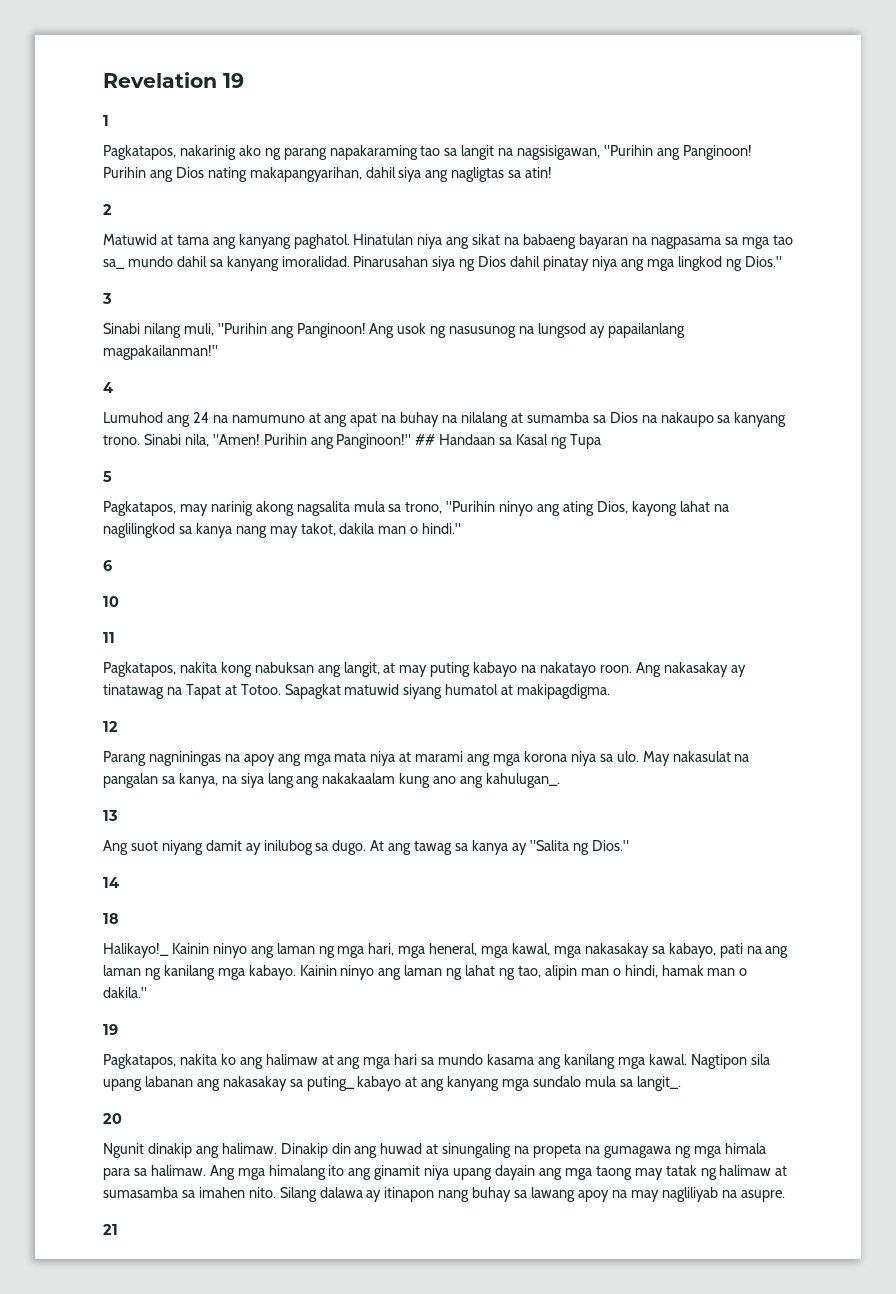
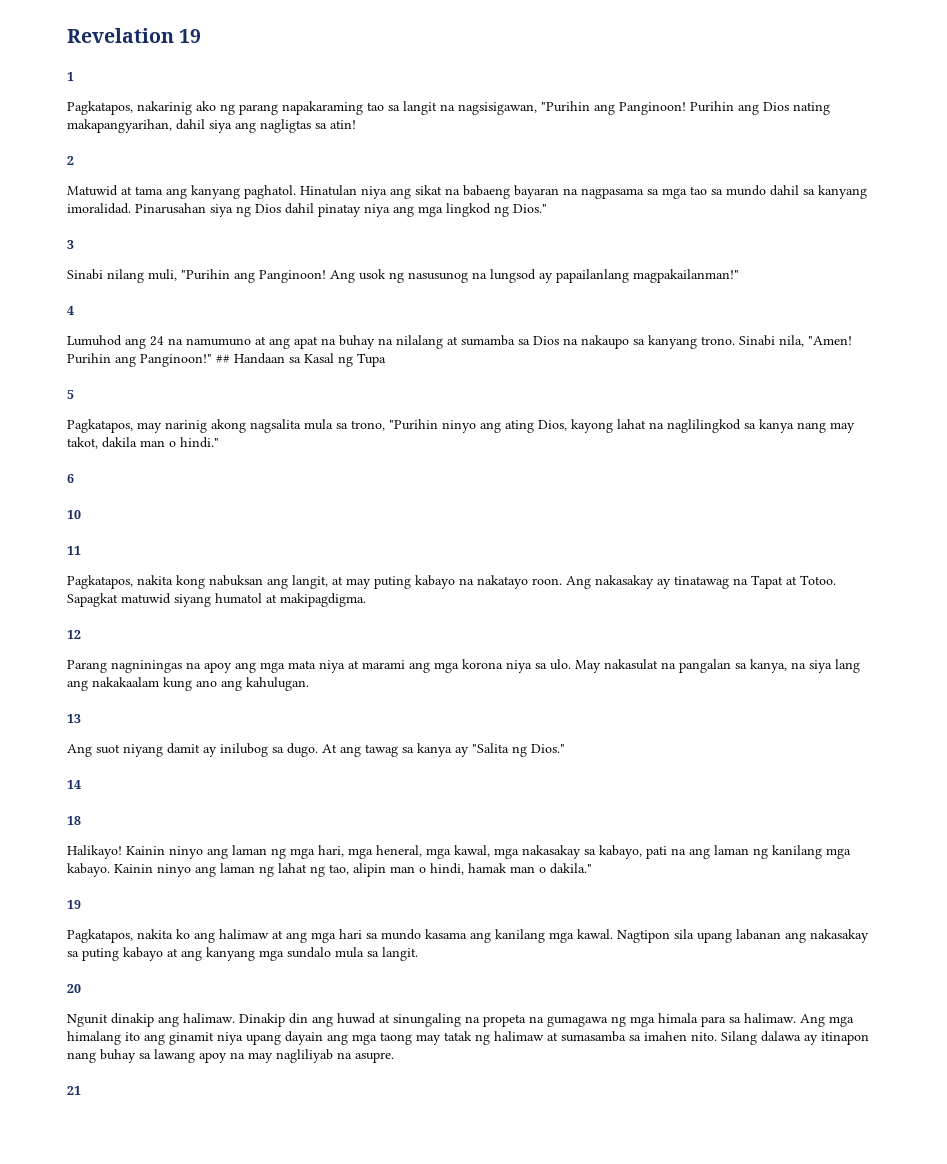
- Hinatulan niya ang sikat na babaeng bayaran na nagpasama sa mga tao sa_ mundo dahil sa kanyang imoralidad.
+ Hinatulan niya ang sikat na babaeng bayaran na nagpasama sa mga tao sa mundo dahil sa kanyang imoralidad.
- May nakasulat na pangalan sa kanya, na siya lang ang nakakaalam kung ano ang kahulugan_.
+ May nakasulat na pangalan sa kanya, na siya lang ang nakakaalam kung ano ang kahulugan.
- Halikayo!_ Kainin ninyo ang laman ng mga hari, mga heneral, mga kawal, mga nakasakay sa kabayo, pati na ang laman ng kanilang mga kabayo.
+ Halikayo! Kainin ninyo ang laman ng mga hari, mga heneral, mga kawal, mga nakasakay sa kabayo, pati na ang laman ng kanilang mga kabayo.
- Nagtipon sila upang labanan ang nakasakay sa puting_ kabayo at ang kanyang mga sundalo mula sa langit_.
+ Nagtipon sila upang labanan ang nakasakay sa puting kabayo at ang kanyang mga sundalo mula sa langit.

